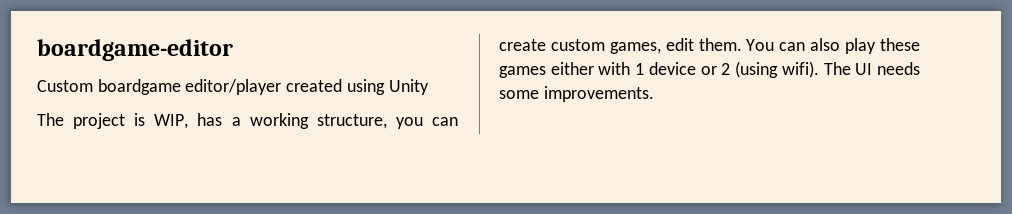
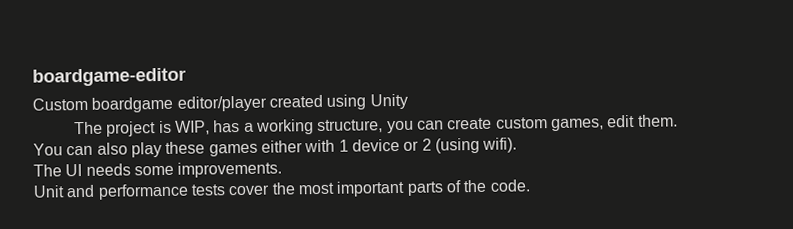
- The project is WIP, has a working structure, you can create custom games, edit them. You can also play these games either with 1 device or 2 (using wifi). The UI needs some improvements.
+ The project is WIP, has a working structure, you can create custom games, edit them.
+ You can also play these games either with 1 device or 2 (using wifi).
+ The UI needs some improvements.
+ Unit and performance tests cover the most important parts of the code.

